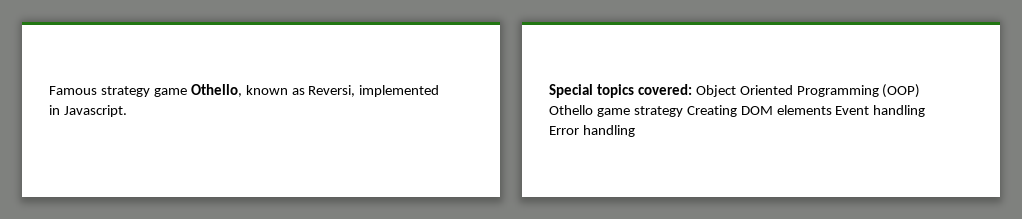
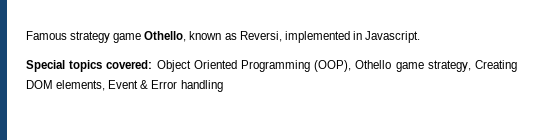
- Special topics covered: Object Oriented Programming (OOP) Othello game strategy Creating DOM elements Event handling Error handling
+ Special topics covered: Object Oriented Programming (OOP), Othello game strategy, Creating DOM elements, Event & Error handling

